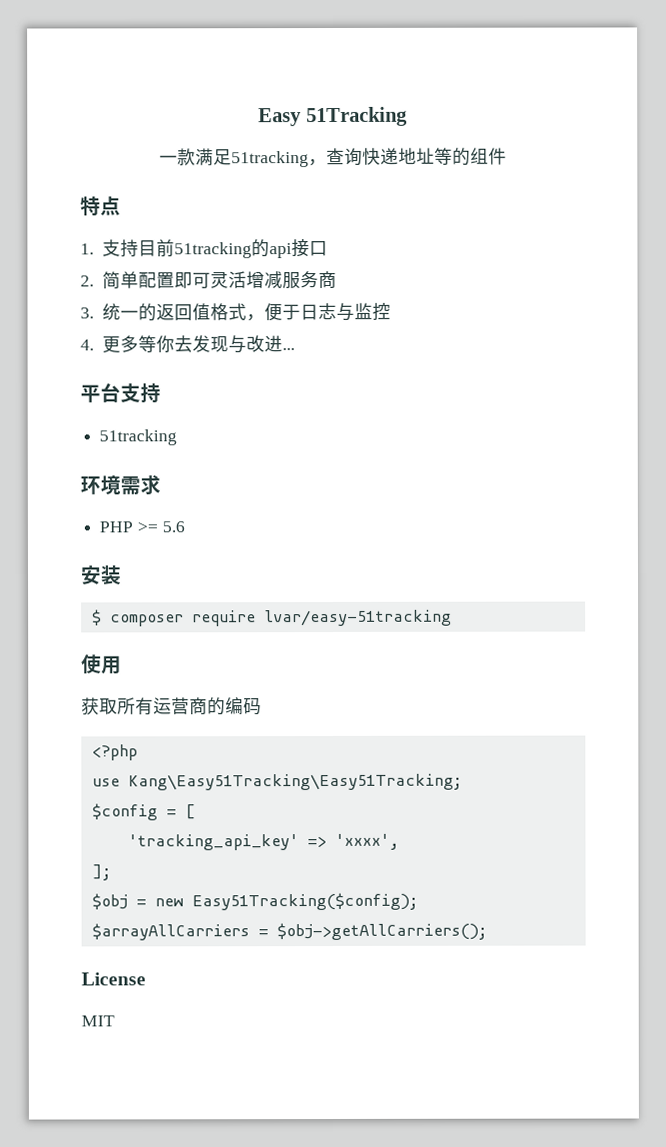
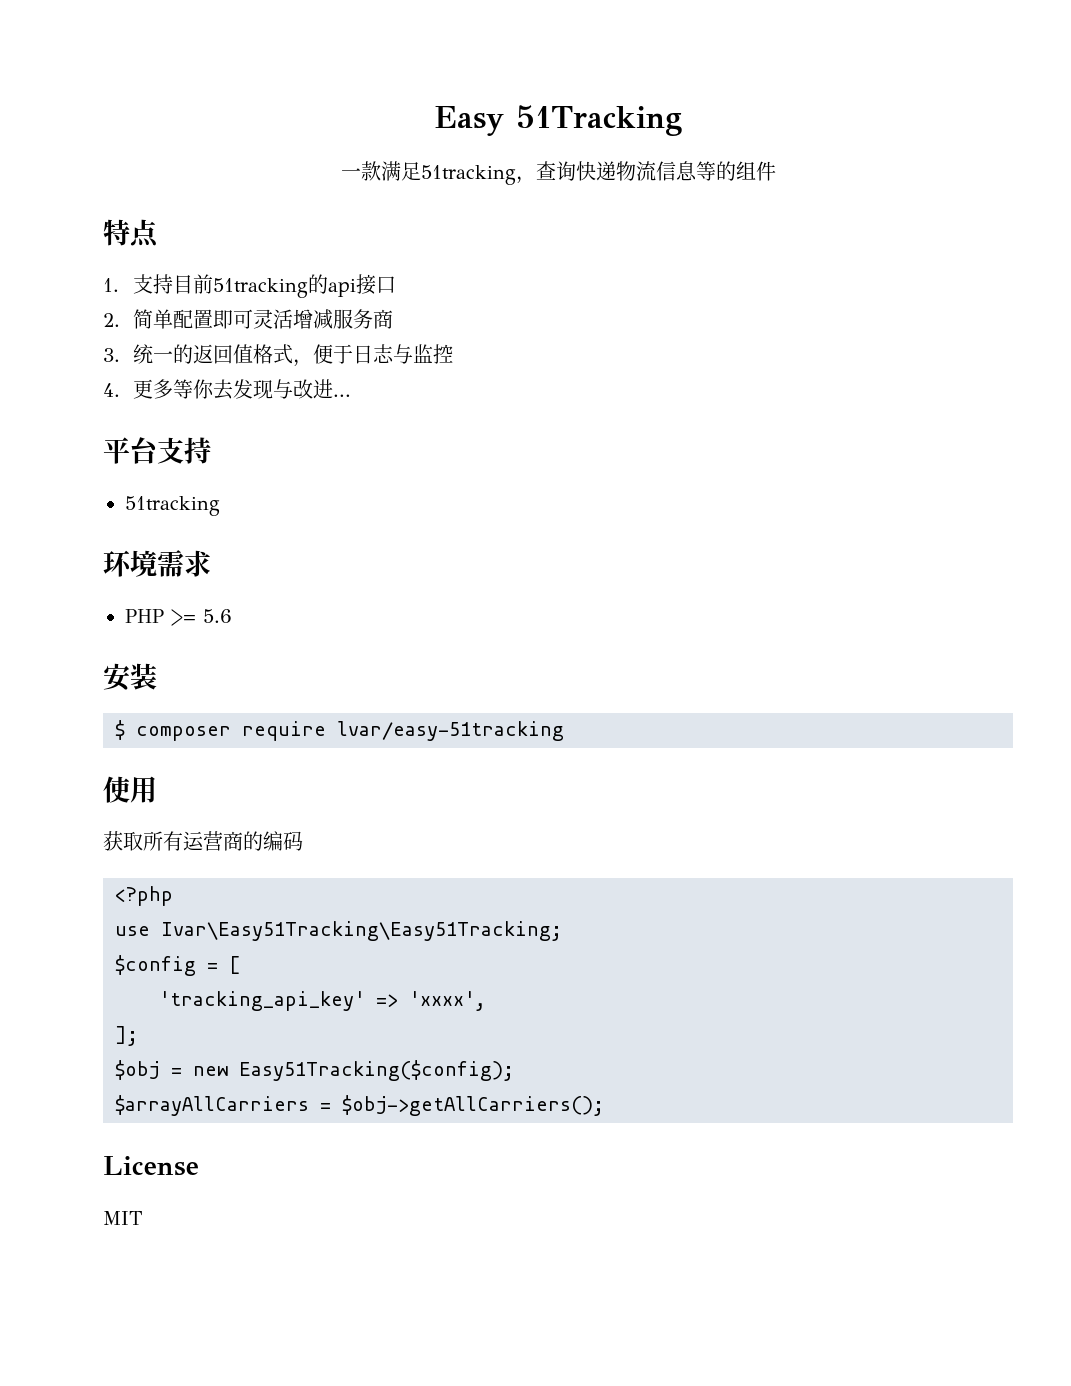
- 一款满足51tracking，查询快递地址等的组件
+ 一款满足51tracking，查询快递物流信息等的组件
- use Kang\Easy51Tracking\Easy51Tracking;
+ use Ivar\Easy51Tracking\Easy51Tracking;

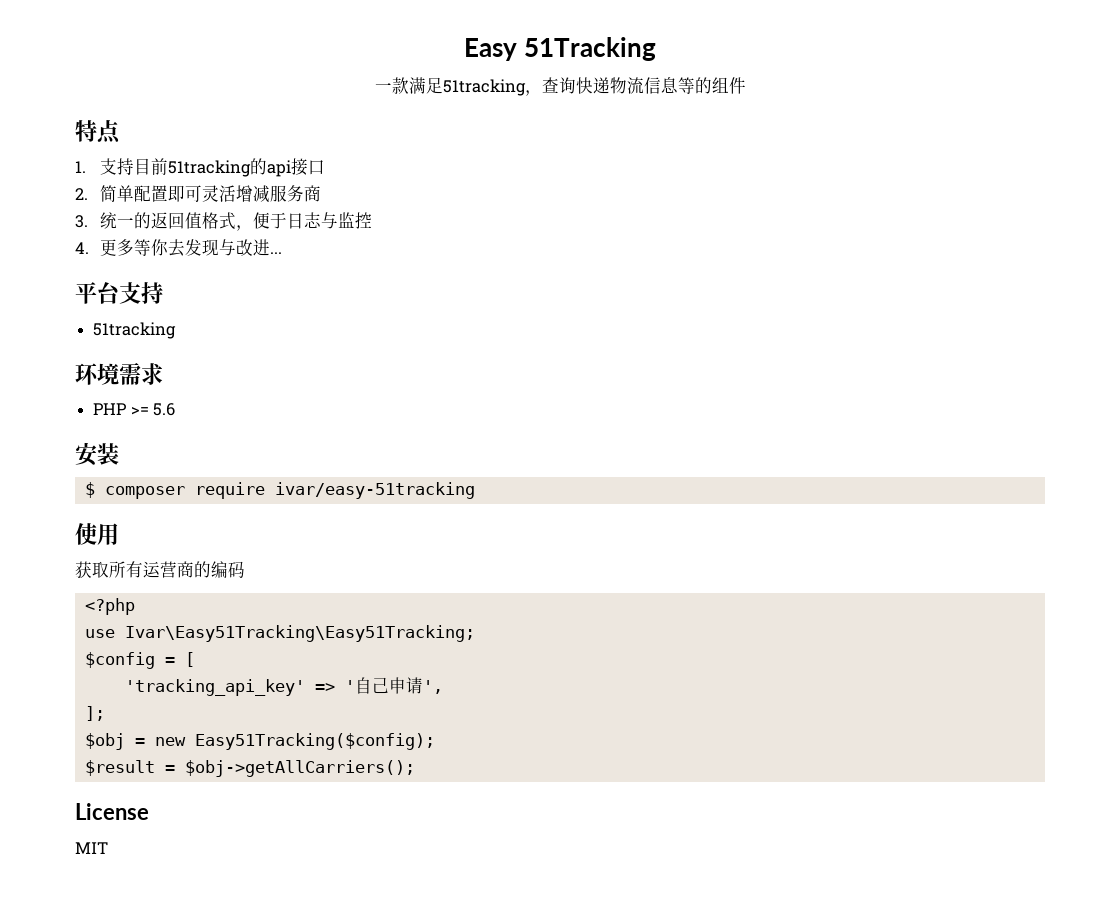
- $ composer require lvar/easy-51tracking
+ $ composer require ivar/easy-51tracking
- 'tracking_api_key' => 'xxxx',
+ 'tracking_api_key' => '自己申请',
- $arrayAllCarriers = $obj->getAllCarriers();
+ $result = $obj->getAllCarriers();

